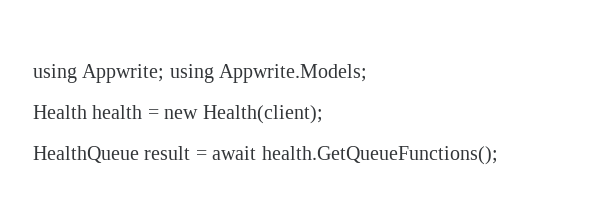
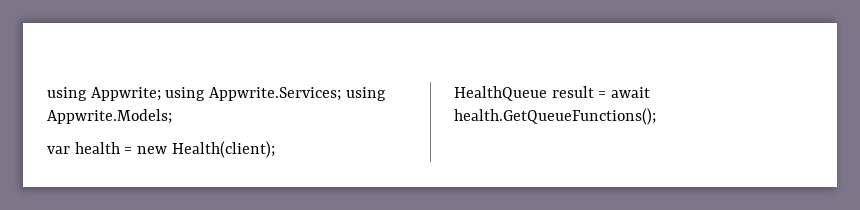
- using Appwrite; using Appwrite.Models;
+ using Appwrite; using Appwrite.Services; using Appwrite.Models;
- Health health = new Health(client);
+ var health = new Health(client);

